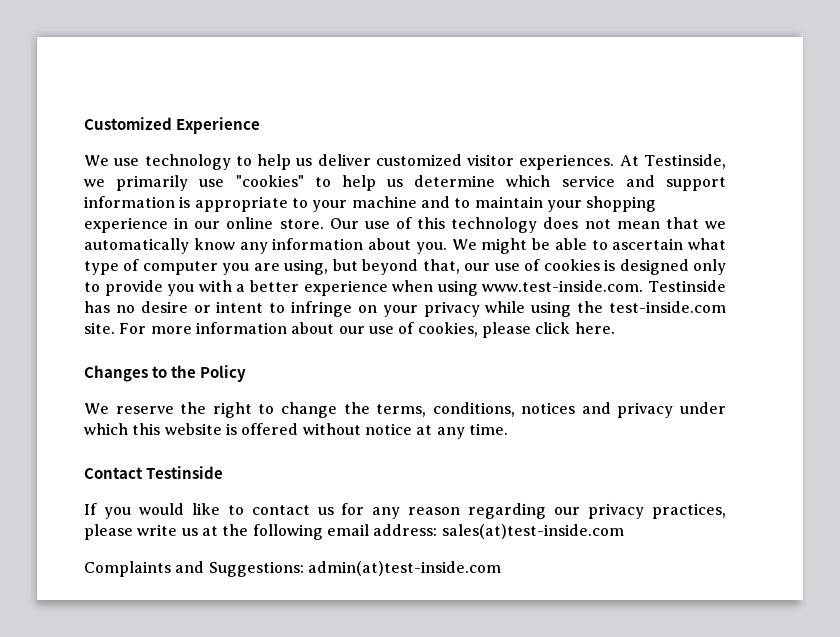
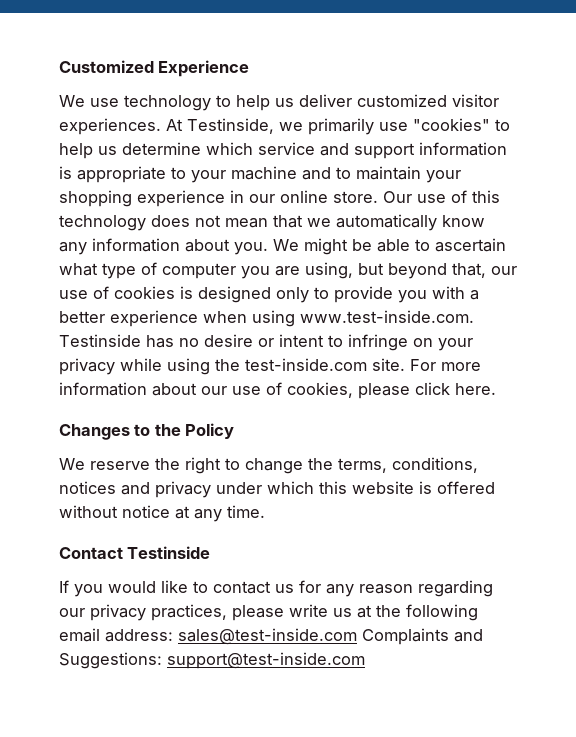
- If you would like to contact us for any reason regarding our privacy practices, please write us at the following email address: sales(at)test-inside.com
- Complaints and Suggestions: admin(at)test-inside.com
+ If you would like to contact us for any reason regarding our privacy practices, please write us at the following email address: sales@test-inside.com Complaints and Suggestions: support@test-inside.com

